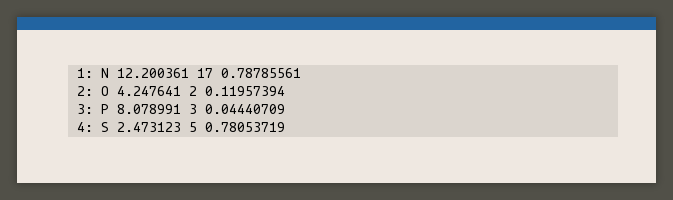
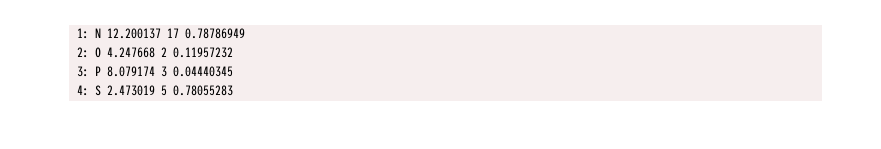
- 1: N 12.200361 17 0.78785561
+ 1: N 12.200137 17 0.78786949
- 2: O 4.247641 2 0.11957394
+ 2: O 4.247668 2 0.11957232
- 3: P 8.078991 3 0.04440709
+ 3: P 8.079174 3 0.04440345
- 4: S 2.473123 5 0.78053719
+ 4: S 2.473019 5 0.78055283

